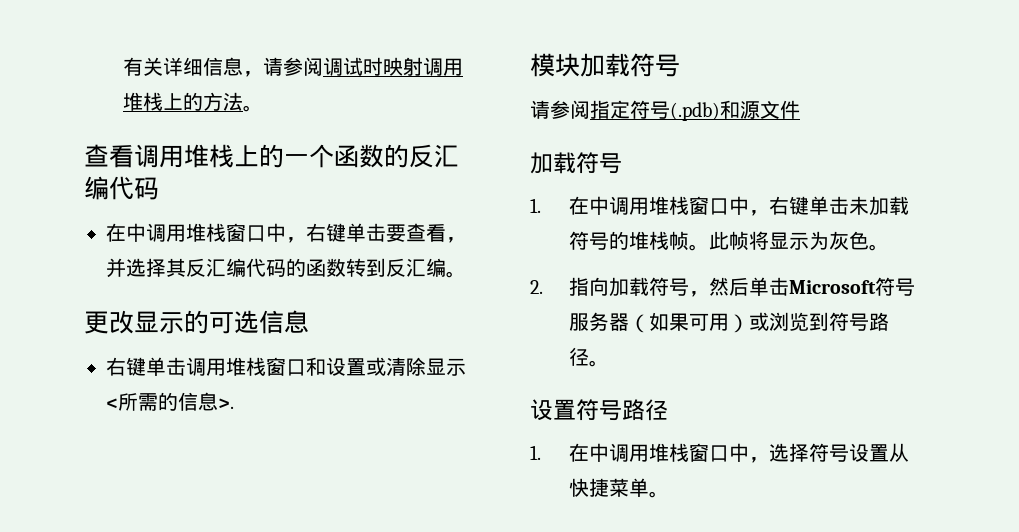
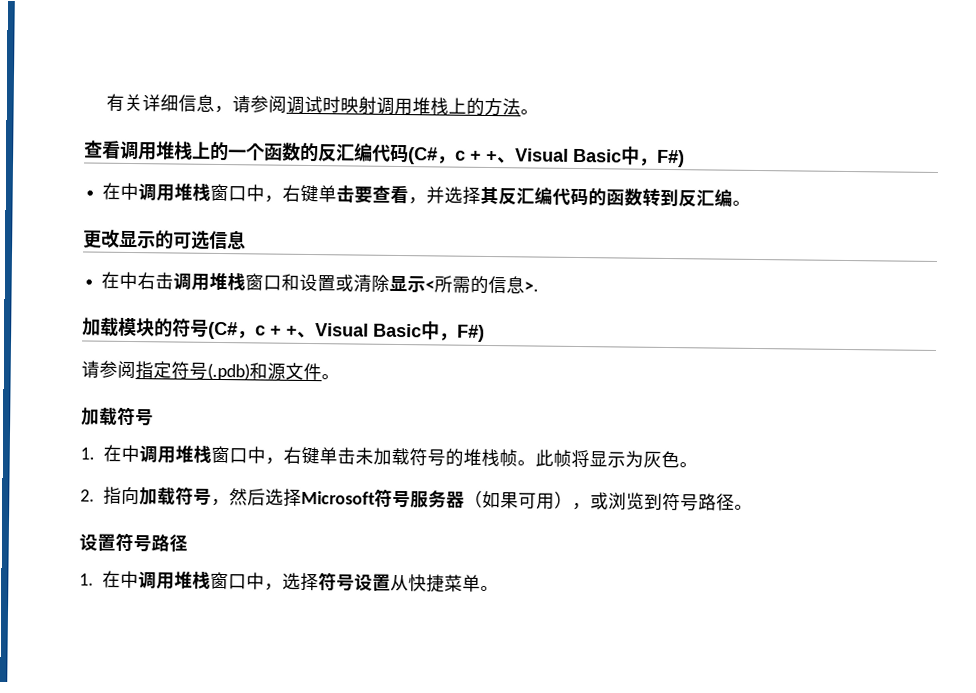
- 查看调用堆栈上的一个函数的反汇编代码
+ 查看调用堆栈上的一个函数的反汇编代码(C#，c + +、Visual Basic中，F#)
- 右键单击调用堆栈窗口和设置或清除显示<所需的信息>.
+ 在中右击调用堆栈窗口和设置或清除显示<所需的信息>.
- 模块加载符号
+ 加载模块的符号(C#，c + +、Visual Basic中，F#)
- 请参阅指定符号(.pdb)和源文件
+ 请参阅指定符号(.pdb)和源文件。
- 2.指向加载符号，然后单击Microsoft符号服务器（如果可用）或浏览到符号路径。
+ 2.指向加载符号，然后选择Microsoft符号服务器（如果可用），或浏览到符号路径。

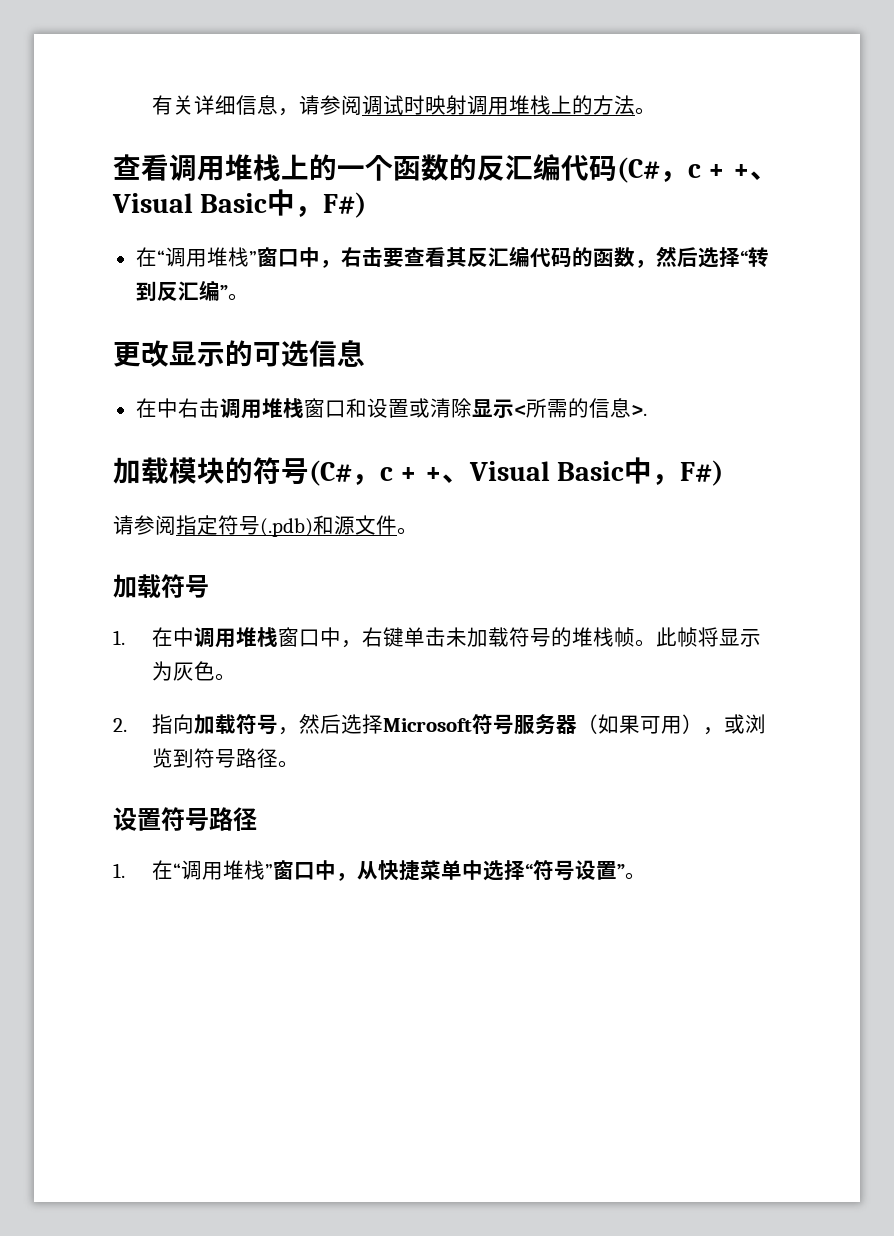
- 在中调用堆栈窗口中，右键单击要查看，并选择其反汇编代码的函数转到反汇编。
+ 在“调用堆栈”窗口中，右击要查看其反汇编代码的函数，然后选择“转到反汇编”。
- 1.在中调用堆栈窗口中，选择符号设置从快捷菜单。
+ 1.在“调用堆栈”窗口中，从快捷菜单中选择“符号设置”。

